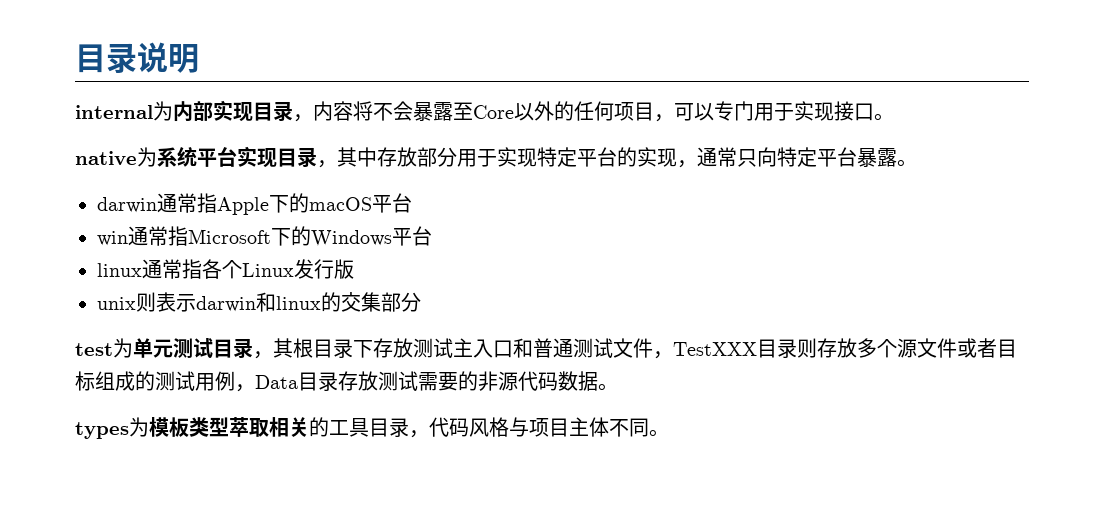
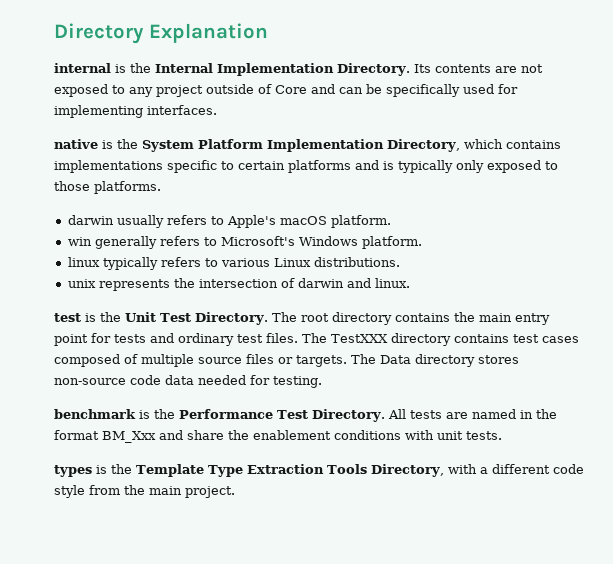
- 目录说明
+ Directory Explanation
- internal为内部实现目录，内容将不会暴露至Core以外的任何项目，可以专门用于实现接口。
- native为系统平台实现目录，其中存放部分用于实现特定平台的实现，通常只向特定平台暴露。
- darwin通常指Apple下的macOS平台
- win通常指Microsoft下的Windows平台
- linux通常指各个Linux发行版
- unix则表示darwin和linux的交集部分
- test为单元测试目录，其根目录下存放测试主入口和普通测试文件，TestXXX目录则存放多个源文件或者目标组成的测试用例，Data目录存放测试需要的非源代码数据。
- types为模板类型萃取相关的工具目录，代码风格与项目主体不同。
+ internal is the Internal Implementation Directory. Its contents are not exposed to any project outside of Core and can be specifically used for implementing interfaces.
+ native is the System Platform Implementation Directory, which contains implementations specific to certain platforms and is typically only exposed to those platforms.
+ darwin usually refers to Apple's macOS platform.
+ win generally refers to Microsoft's Windows platform.
+ linux typically refers to various Linux distributions.
+ unix represents the intersection of darwin and linux.
+ test is the Unit Test Directory. The root directory contains the main entry point for tests and ordinary test files. The TestXXX directory contains test cases composed of multiple source files or targets. The Data directory stores non-source code data needed for testing.
+ benchmark is the Performance Test Directory. All tests are named in the format BM_Xxx and share the enablement conditions with unit tests.
+ types is the Template Type Extraction Tools Directory, with a different code style from the main project.

